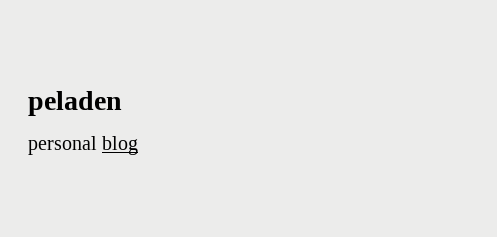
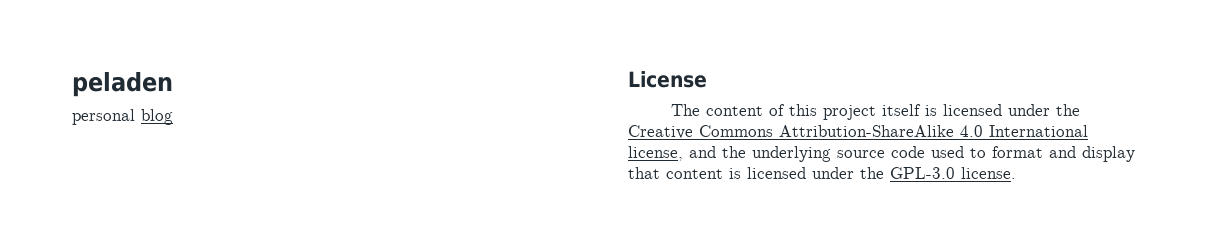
+ License
+ The content of this project itself is licensed under the Creative Commons Attribution-ShareAlike 4.0 International license, and the underlying source code used to format and display that content is licensed under the GPL-3.0 license.

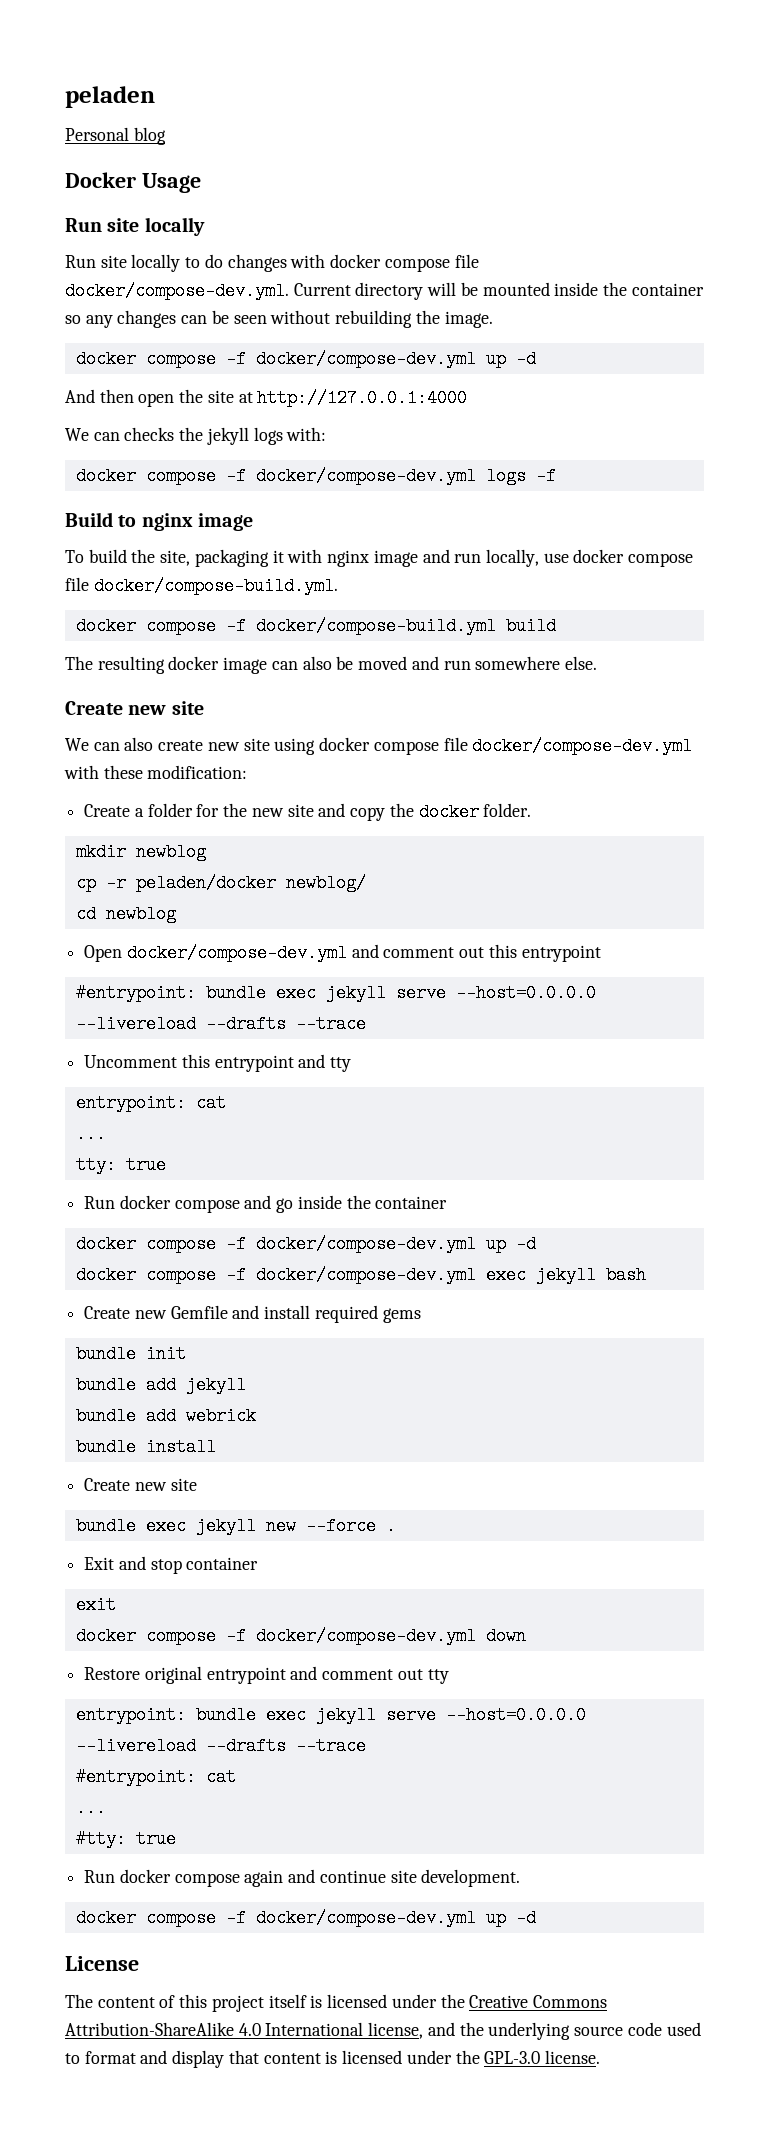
- personal blog
+ Personal blog
+ Docker Usage
+ Run site locally
+ Run site locally to do changes with docker compose file docker/compose-dev.yml. Current directory will be mounted inside the container so any changes can be seen without rebuilding the image.
+ docker compose -f docker/compose-dev.yml up -d
+ And then open the site at http://127.0.0.1:4000
+ We can checks the jekyll logs with:
+ docker compose -f docker/compose-dev.yml logs -f
+ Build to nginx image
+ To build the site, packaging it with nginx image and run locally, use docker compose file docker/compose-build.yml.
+ docker compose -f docker/compose-build.yml build
+ The resulting docker image can also be moved and run somewhere else.
+ Create new site
+ We can also create new site using docker compose file docker/compose-dev.yml with these modification:
+ Create a folder for the new site and copy the docker folder.
+ mkdir newblog
+ cp -r peladen/docker newblog/
+ cd newblog
+ Open docker/compose-dev.yml and comment out this entrypoint
+ #entrypoint: bundle exec jekyll serve --host=0.0.0.0 --livereload --drafts --trace
+ Uncomment this entrypoint and tty
+ entrypoint: cat
+ ...
+ tty: true
+ Run docker compose and go inside the container
+ docker compose -f docker/compose-dev.yml up -d
+ docker compose -f docker/compose-dev.yml exec jekyll bash
+ Create new Gemfile and install required gems
+ bundle init
+ bundle add jekyll
+ bundle add webrick
+ bundle install
+ Create new site
+ bundle exec jekyll new --force .
+ Exit and stop container
+ exit
+ docker compose -f docker/compose-dev.yml down
+ Restore original entrypoint and comment out tty
+ entrypoint: bundle exec jekyll serve --host=0.0.0.0 --livereload --drafts --trace
+ #entrypoint: cat
+ ...
+ #tty: true
+ Run docker compose again and continue site development.
+ docker compose -f docker/compose-dev.yml up -d

